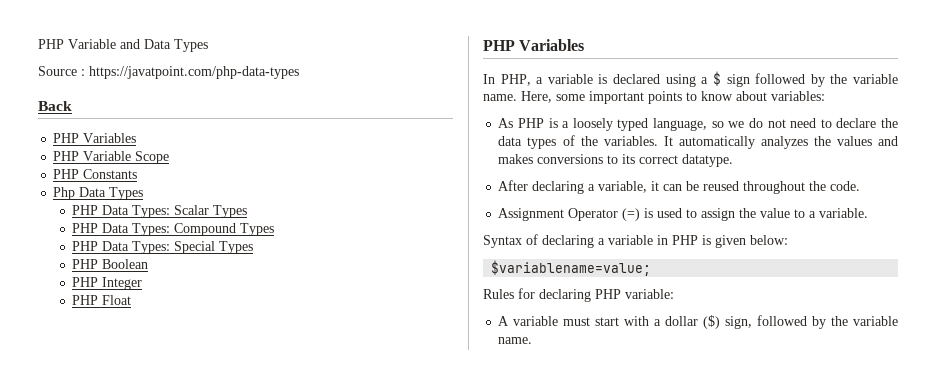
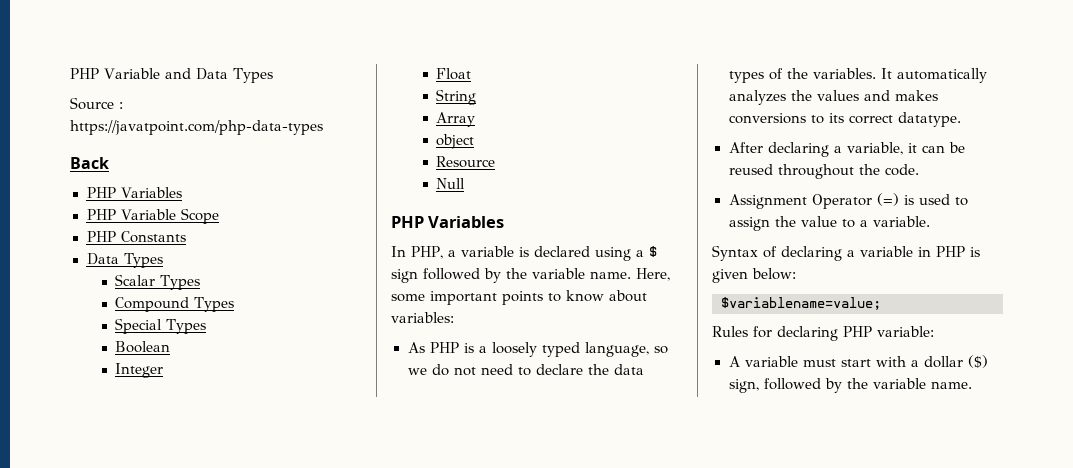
  PHP Constants
- Php Data Types
- PHP Data Types: Scalar Types
+ Data Types
+ Scalar Types
- PHP Data Types: Compound Types
+ Compound Types
- PHP Data Types: Special Types
+ Special Types
- PHP Boolean
+ Boolean
- PHP Integer
+ Integer
- PHP Float
+ Float
+ String
+ Array
+ object
+ Resource
+ Null

